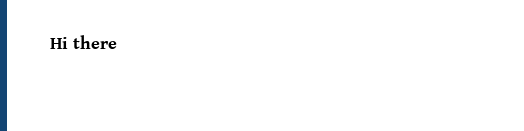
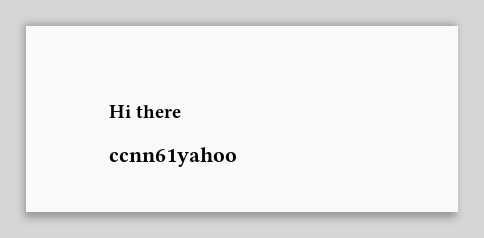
+ ccnn61yahoo

